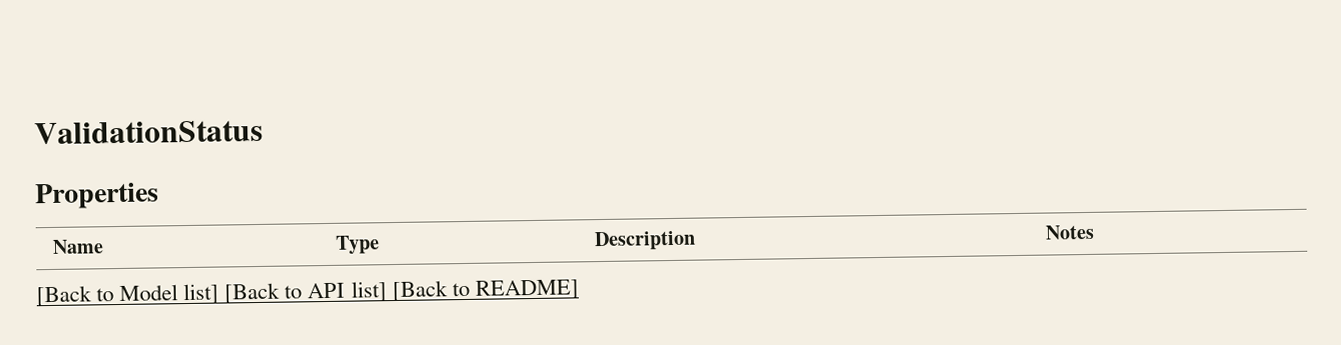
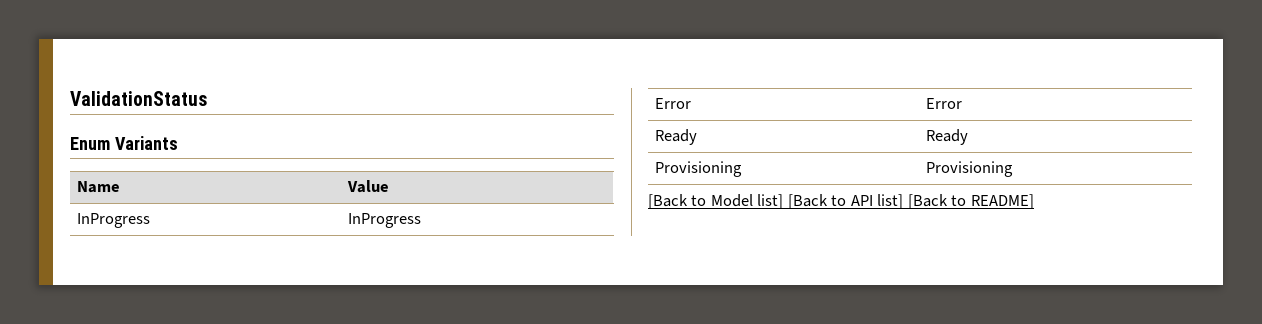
- Properties
+ Enum Variants
- Name | Type | Description | Notes
+ Name | Value
+ InProgress | InProgress
+ Error | Error
+ Ready | Ready
+ Provisioning | Provisioning

